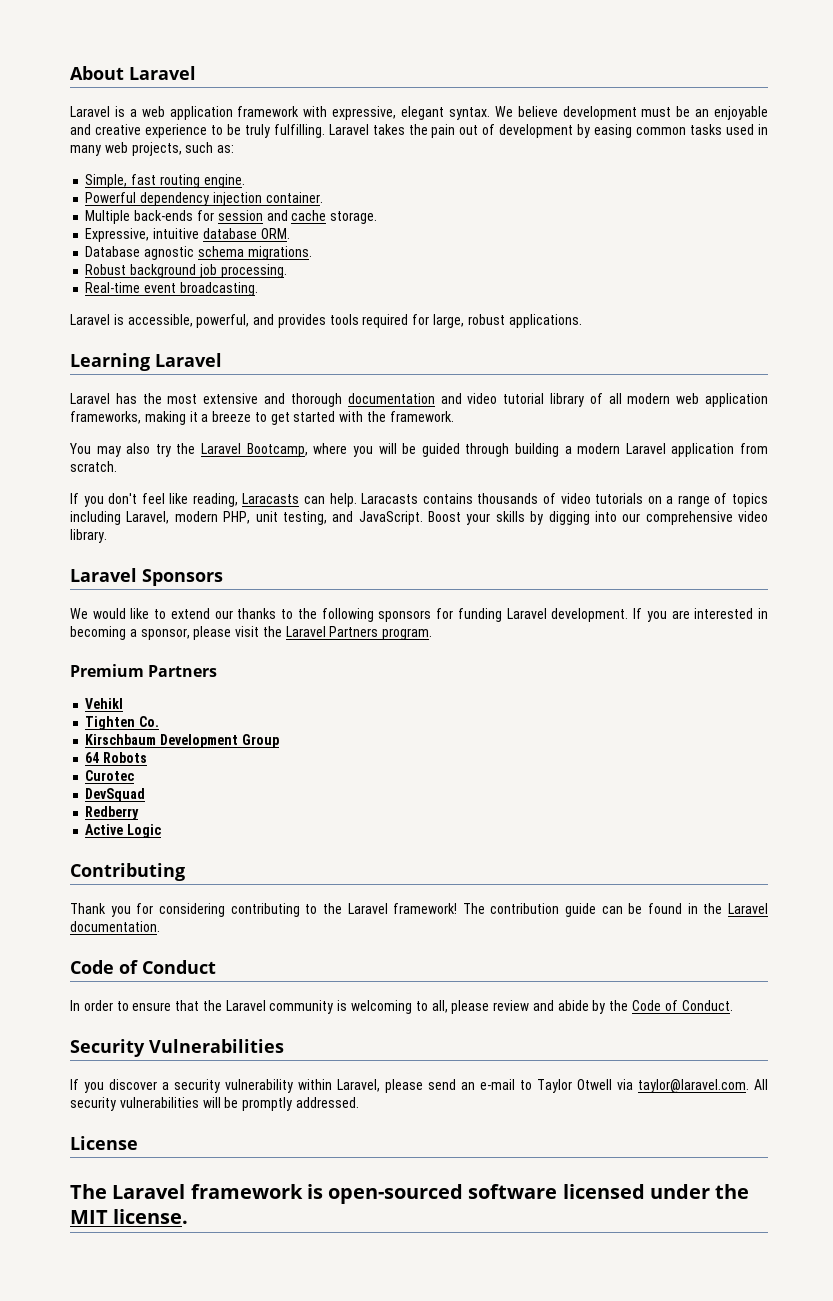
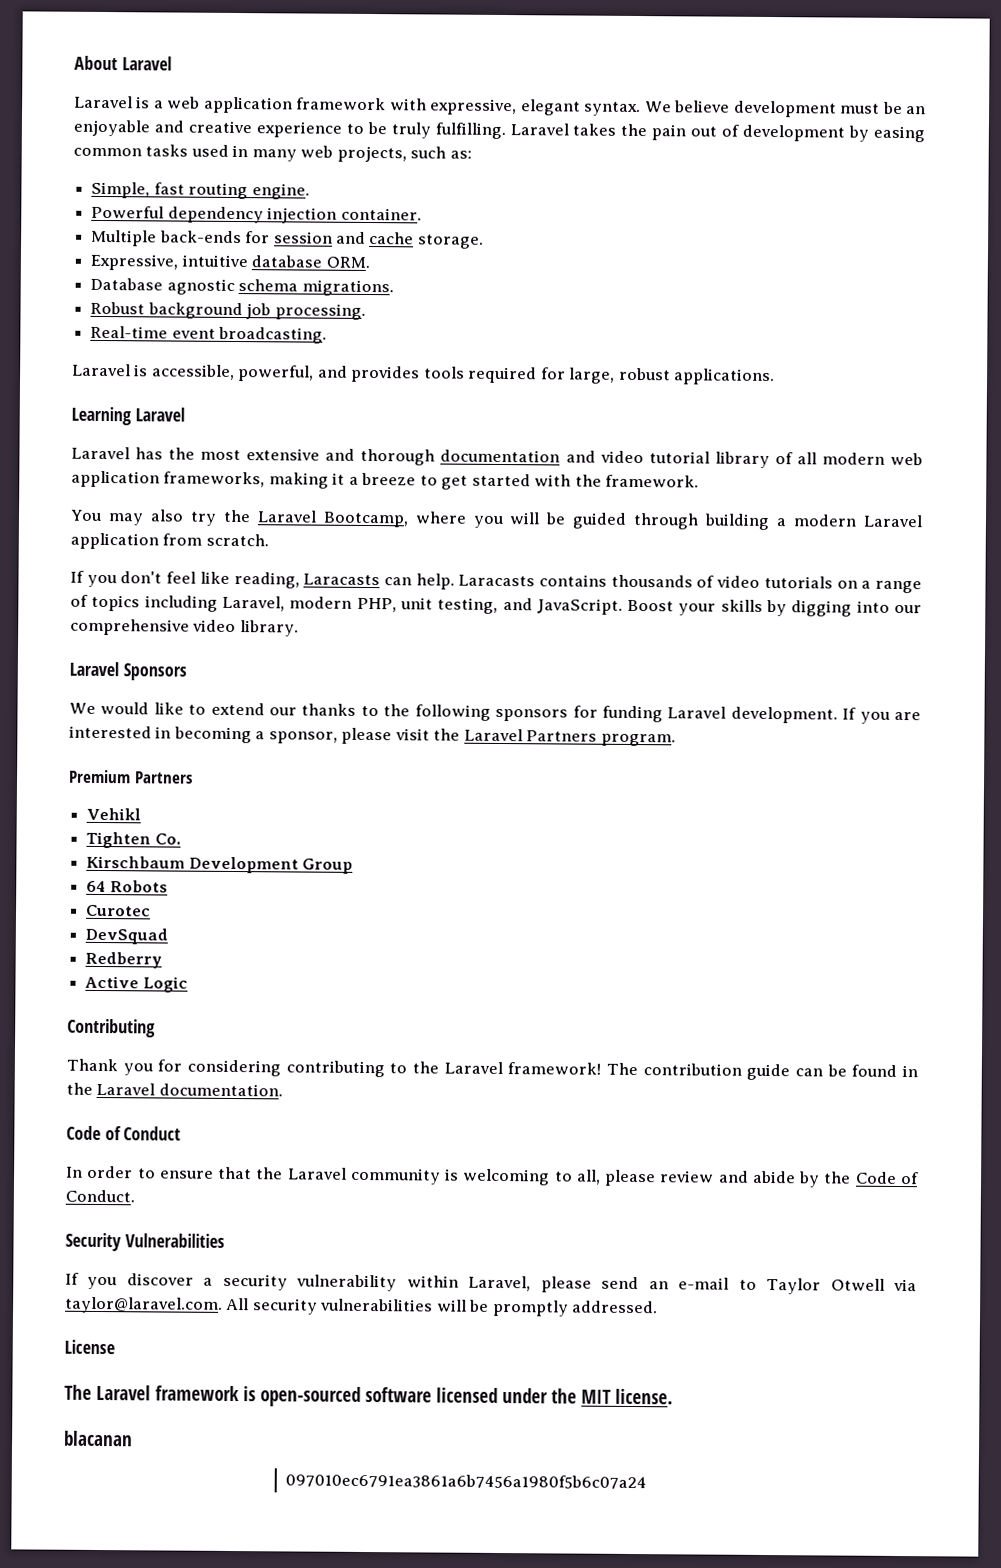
+ blacanan
+ 097010ec6791ea3861a6b7456a1980f5b6c07a24

